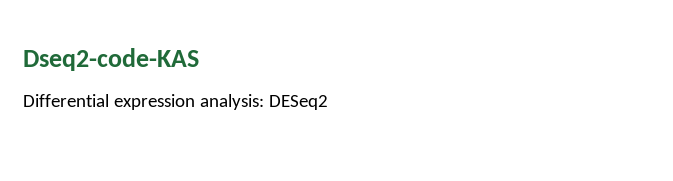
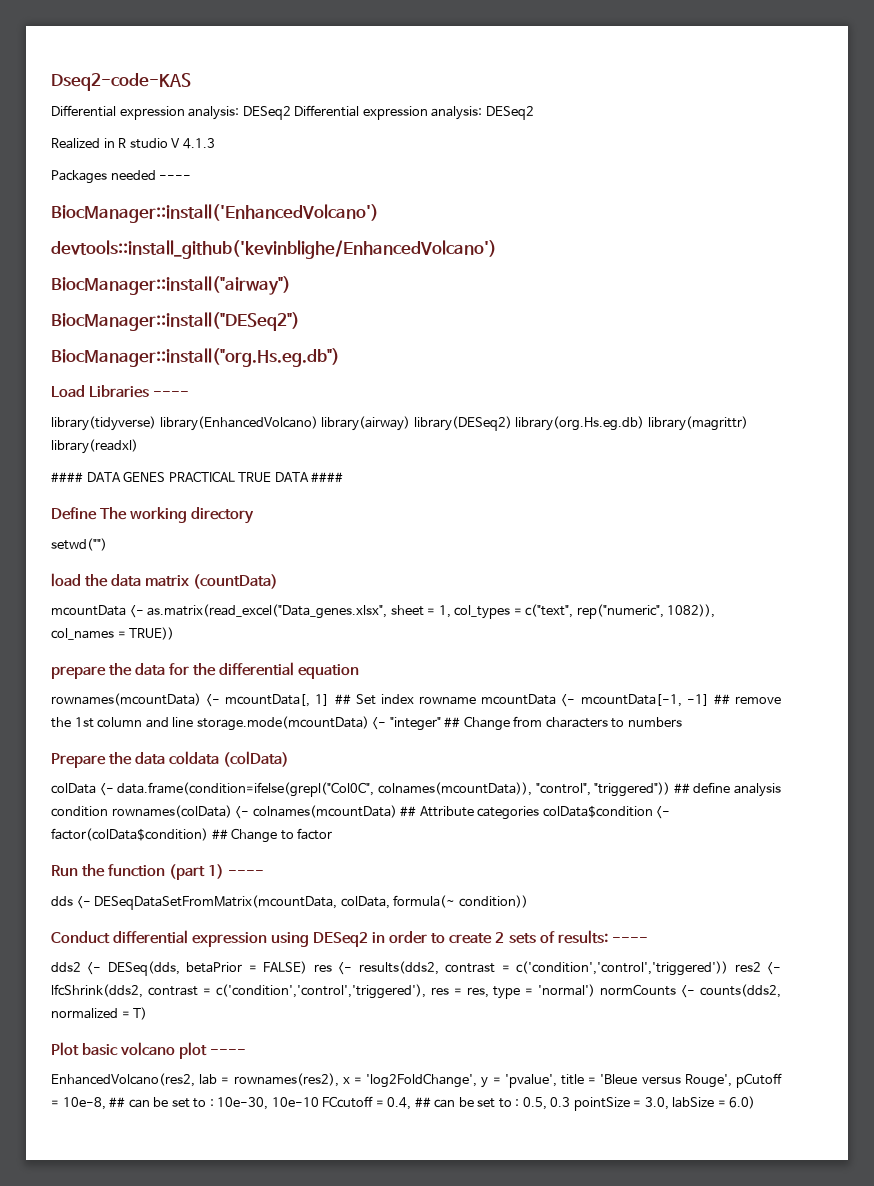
- Differential expression analysis: DESeq2
+ Differential expression analysis: DESeq2 Differential expression analysis: DESeq2
+ Realized in R studio V 4.1.3
+ Packages needed ----
+ BiocManager::install('EnhancedVolcano')
+ devtools::install_github('kevinblighe/EnhancedVolcano')
+ BiocManager::install("airway")
+ BiocManager::install("DESeq2")
+ BiocManager::install("org.Hs.eg.db")
+ Load Libraries ----
+ library(tidyverse) library(EnhancedVolcano) library(airway) library(DESeq2) library(org.Hs.eg.db) library(magrittr) library(readxl)
+ #### DATA GENES PRACTICAL TRUE DATA ####
+ Define The working directory
+ setwd("")
+ load the data matrix (countData)
+ mcountData <- as.matrix(read_excel("Data_genes.xlsx", sheet = 1, col_types = c("text", rep("numeric", 1082)), col_names = TRUE))
+ prepare the data for the differential equation
+ rownames(mcountData) <- mcountData[, 1] ## Set index rowname mcountData <- mcountData[-1, -1] ## remove the 1st column and line storage.mode(mcountData) <- "integer" ## Change from characters to numbers
+ Prepare the data coldata (colData)
+ colData <- data.frame(condition=ifelse(grepl("Col0C", colnames(mcountData)), "control", "triggered")) ## define analysis condition rownames(colData) <- colnames(mcountData) ## Attribute categories colData$condition <- factor(colData$condition) ## Change to factor
+ Run the function (part 1) ----
+ dds <- DESeqDataSetFromMatrix(mcountData, colData, formula(~ condition))
+ Conduct differential expression using DESeq2 in order to create 2 sets of results: ----
+ dds2 <- DESeq(dds, betaPrior = FALSE) res <- results(dds2, contrast = c('condition','control','triggered')) res2 <- lfcShrink(dds2, contrast = c('condition','control','triggered'), res = res, type = 'normal') normCounts <- counts(dds2, normalized = T)
+ Plot basic volcano plot ----
+ EnhancedVolcano(res2, lab = rownames(res2), x = 'log2FoldChange', y = 'pvalue', title = 'Bleue versus Rouge', pCutoff = 10e-8, ## can be set to : 10e-30, 10e-10 FCcutoff = 0.4, ## can be set to : 0.5, 0.3 pointSize = 3.0, labSize = 6.0)

